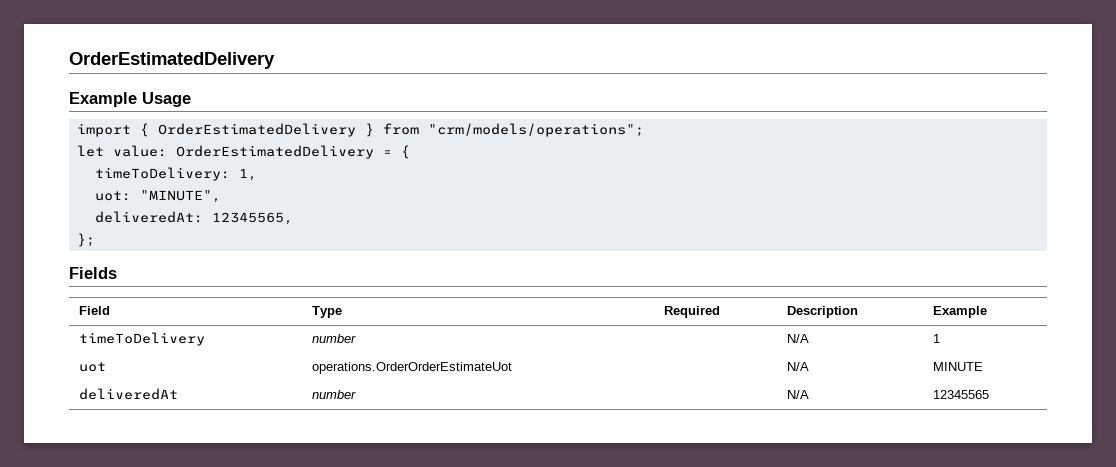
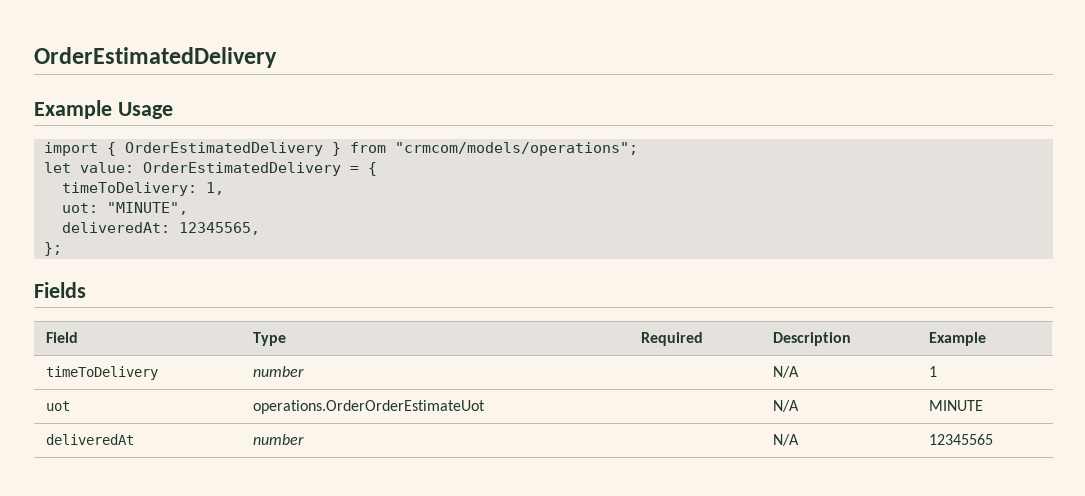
- import { OrderEstimatedDelivery } from "crm/models/operations";
+ import { OrderEstimatedDelivery } from "crmcom/models/operations";

